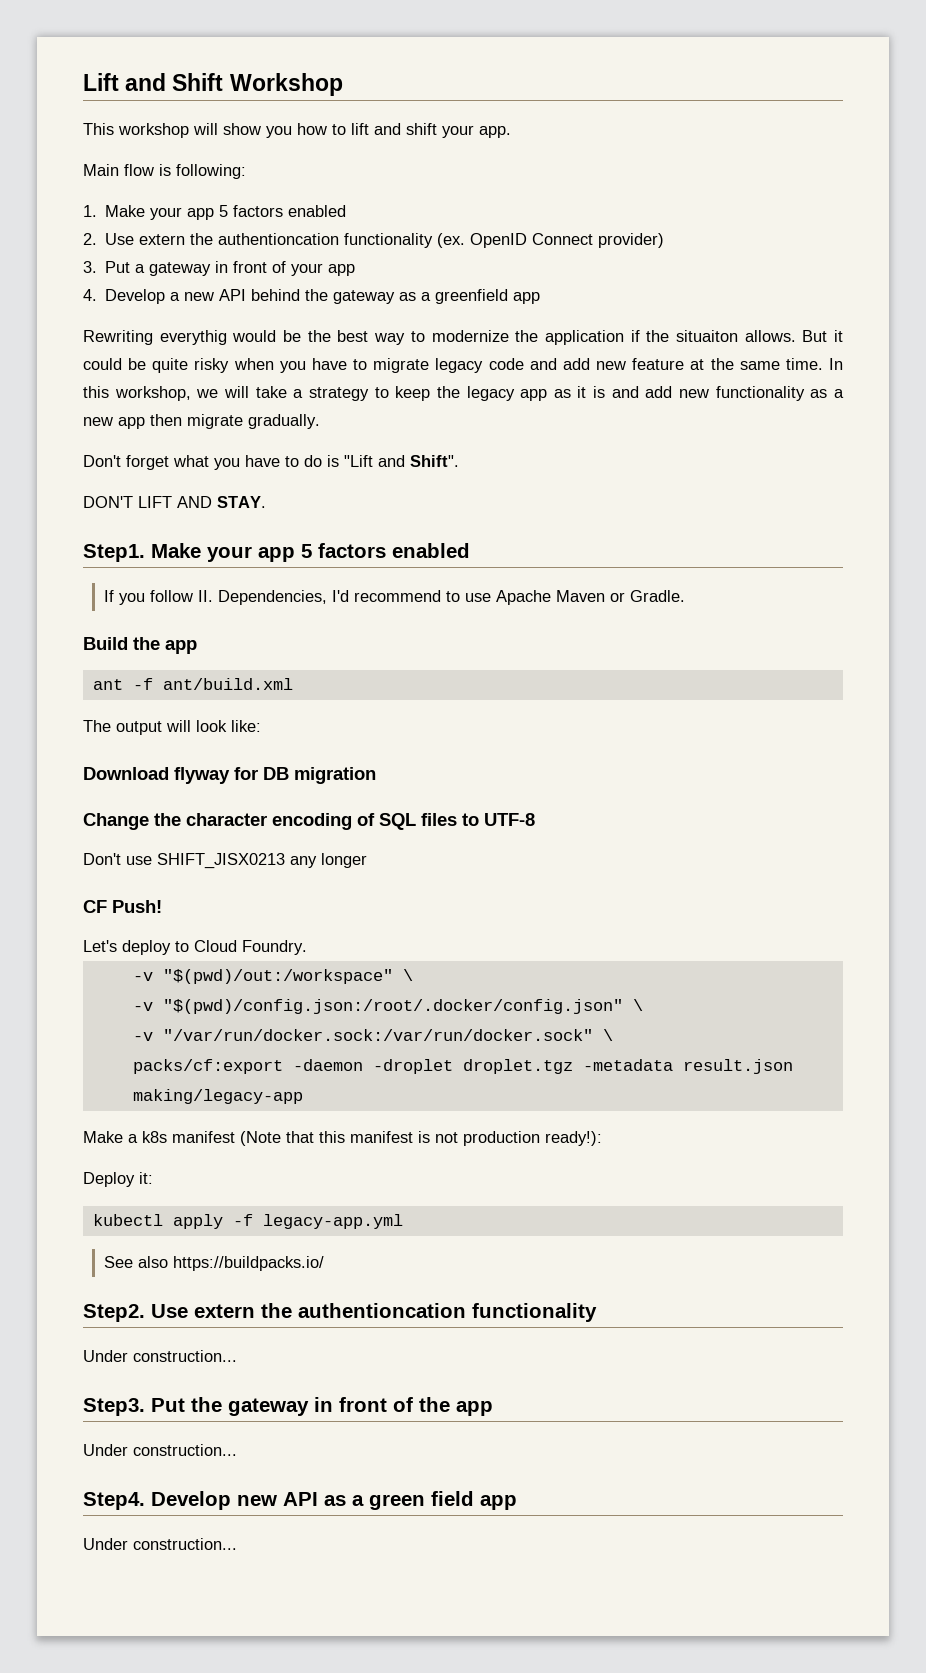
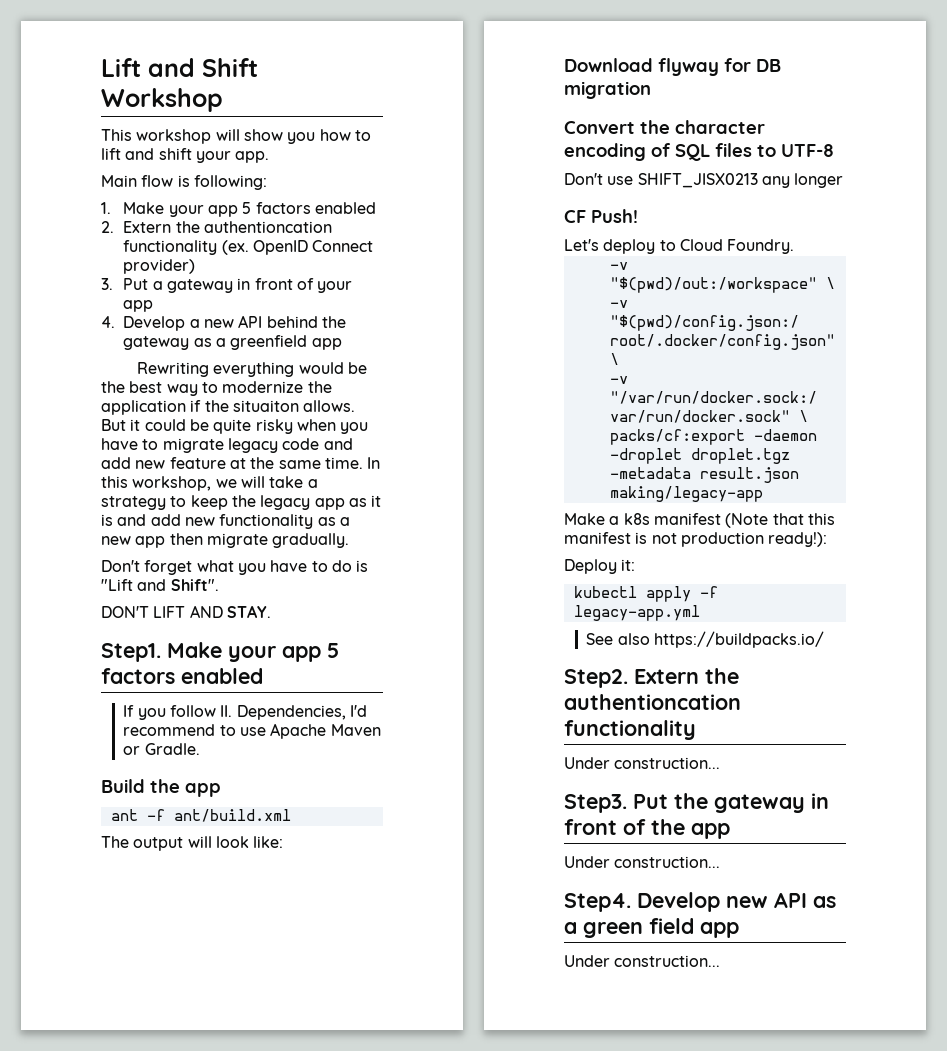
- 2. Use extern the authentioncation functionality (ex.
+ 2. Extern the authentioncation functionality (ex.
- Rewriting everythig would be the best way to modernize the application if the situaiton allows.
+ Rewriting everything would be the best way to modernize the application if the situaiton allows.
- Change the character encoding of SQL files to UTF-8
+ Convert the character encoding of SQL files to UTF-8
- Step2. Use extern the authentioncation functionality
+ Step2. Extern the authentioncation functionality

